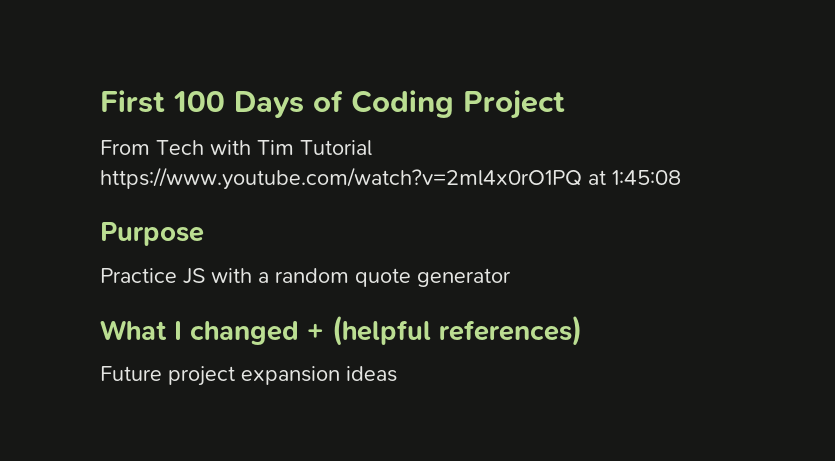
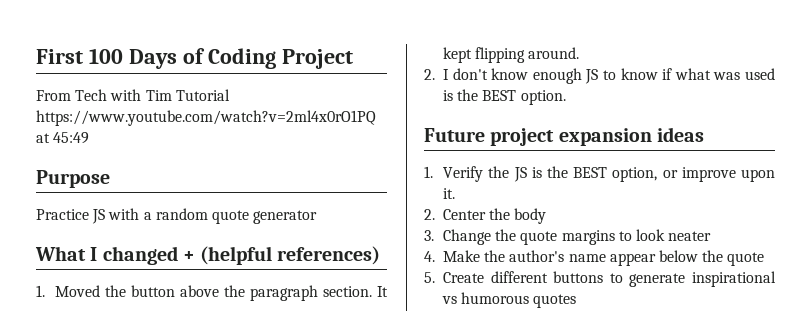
- From Tech with Tim Tutorial https://www.youtube.com/watch?v=2ml4x0rO1PQ at 1:45:08
+ From Tech with Tim Tutorial https://www.youtube.com/watch?v=2ml4x0rO1PQ at 45:49
+ 1. Moved the button above the paragraph section. It kept flipping around.
+ 2. I don't know enough JS to know if what was used is the BEST option.
  Future project expansion ideas
+ 1. Verify the JS is the BEST option, or improve upon it.
+ 2. Center the body
+ 3. Change the quote margins to look neater
+ 4. Make the author's name appear below the quote
+ 5. Create different buttons to generate inspirational vs humorous quotes

